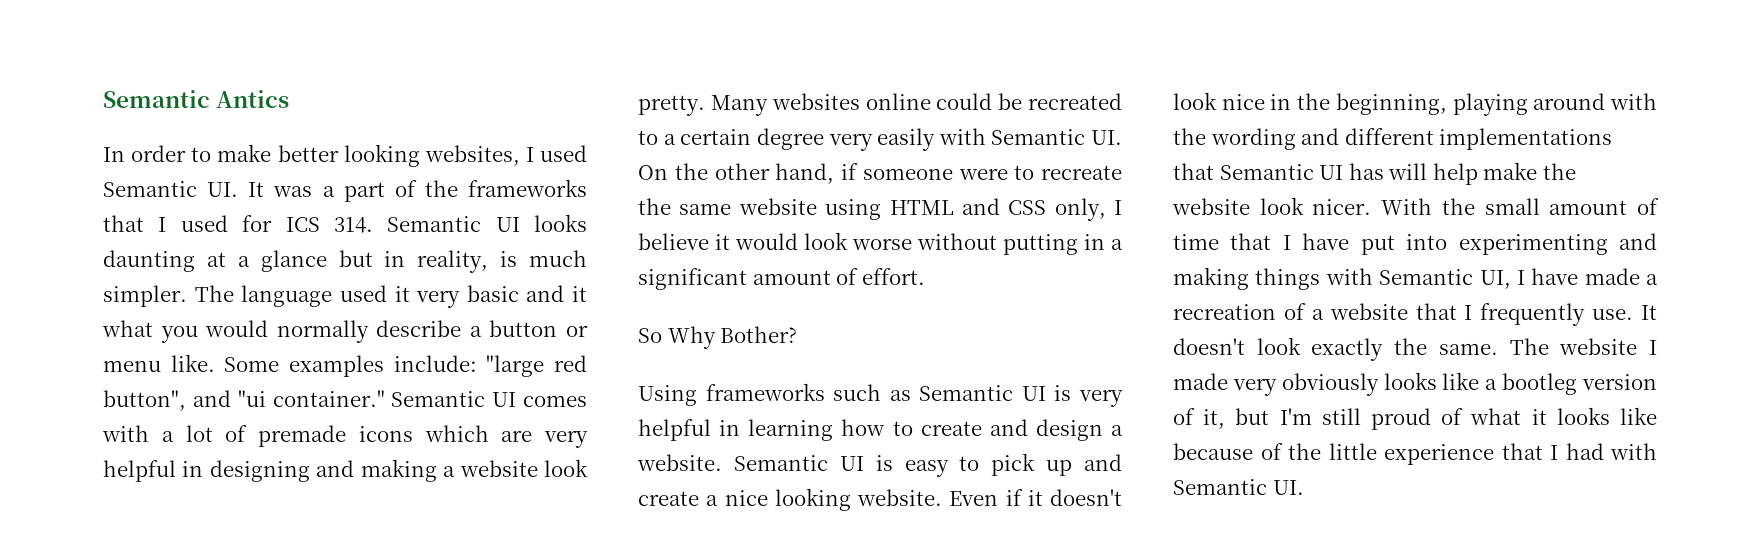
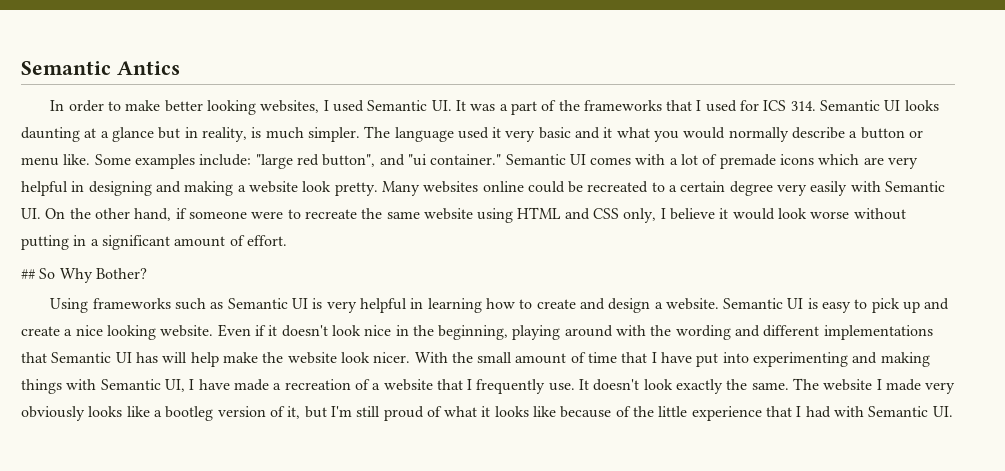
- So Why Bother?
+ ## So Why Bother?

